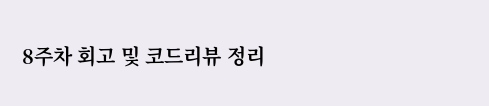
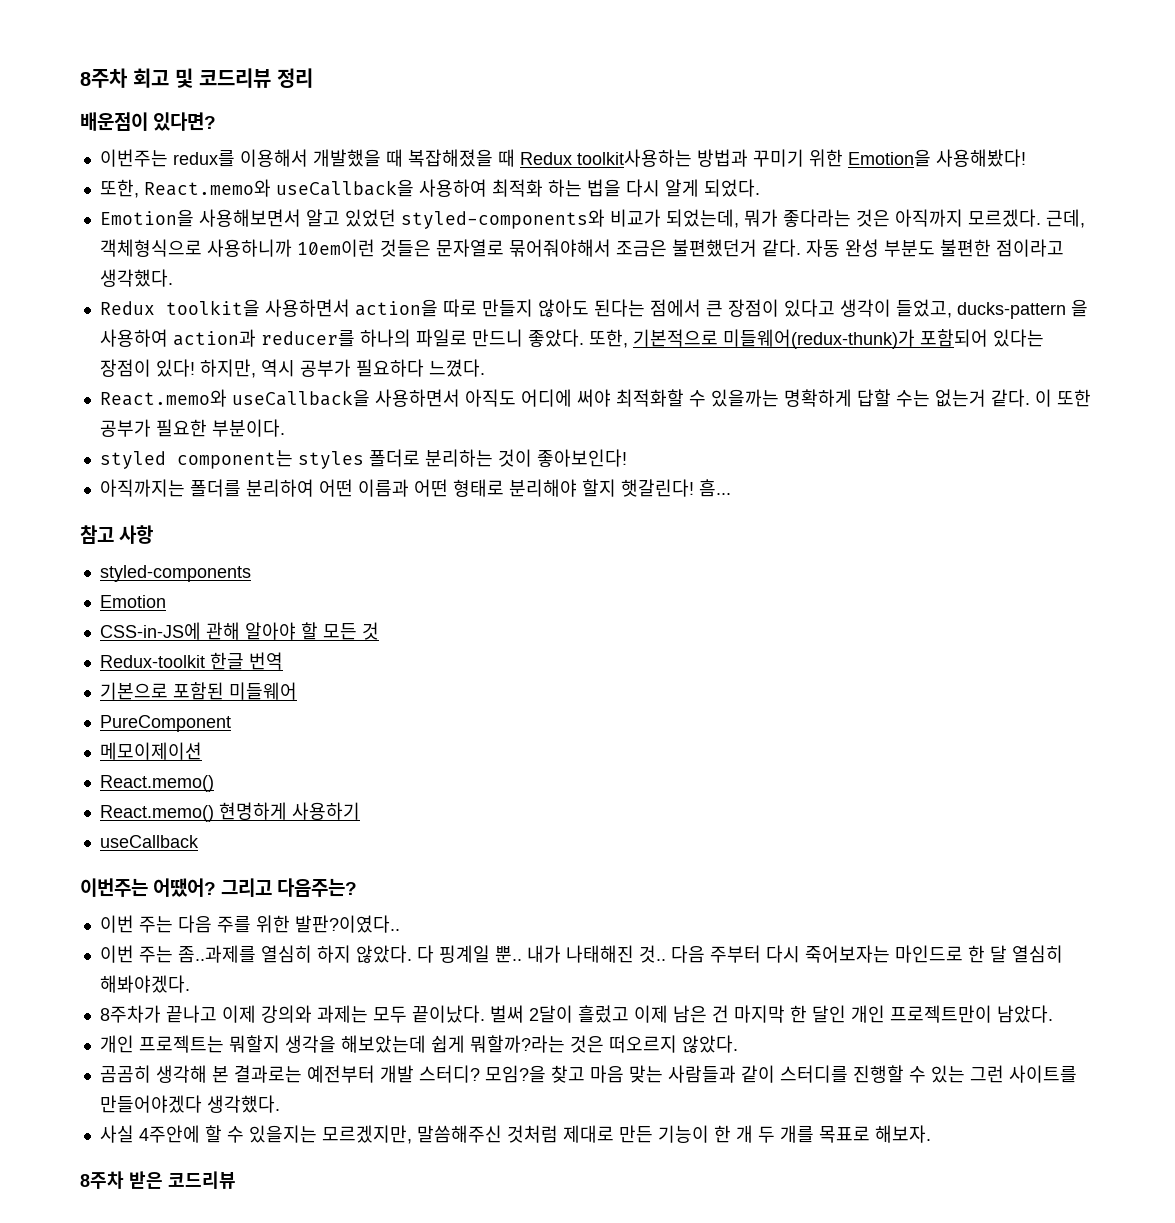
+ 배운점이 있다면?
+ 이번주는 redux를 이용해서 개발했을 때 복잡해졌을 때 Redux toolkit사용하는 방법과 꾸미기 위한 Emotion을 사용해봤다!
+ 또한, React.memo와 useCallback을 사용하여 최적화 하는 법을 다시 알게 되었다.
+ Emotion을 사용해보면서 알고 있었던 styled-components와 비교가 되었는데, 뭐가 좋다라는 것은 아직까지 모르겠다. 근데, 객체형식으로 사용하니까 10em이런 것들은 문자열로 묶어줘야해서 조금은 불편했던거 같다. 자동 완성 부분도 불편한 점이라고 생각했다.
+ Redux toolkit을 사용하면서 action을 따로 만들지 않아도 된다는 점에서 큰 장점이 있다고 생각이 들었고, ducks-pattern 을 사용하여 action과 reducer를 하나의 파일로 만드니 좋았다. 또한, 기본적으로 미들웨어(redux-thunk)가 포함되어 있다는 장점이 있다! 하지만, 역시 공부가 필요하다 느꼈다.
+ React.memo와 useCallback을 사용하면서 아직도 어디에 써야 최적화할 수 있을까는 명확하게 답할 수는 없는거 같다. 이 또한 공부가 필요한 부분이다.
+ styled component는 styles 폴더로 분리하는 것이 좋아보인다!
+ 아직까지는 폴더를 분리하여 어떤 이름과 어떤 형태로 분리해야 할지 햇갈린다! 흠...
+ 참고 사항
+ styled-components
+ Emotion
+ CSS-in-JS에 관해 알아야 할 모든 것
+ Redux-toolkit 한글 번역
+ 기본으로 포함된 미들웨어
+ PureComponent
+ 메모이제이션
+ React.memo()
+ React.memo() 현명하게 사용하기
+ useCallback
+ 이번주는 어땠어? 그리고 다음주는?
+ 이번 주는 다음 주를 위한 발판?이였다..
+ 이번 주는 좀..과제를 열심히 하지 않았다. 다 핑계일 뿐.. 내가 나태해진 것.. 다음 주부터 다시 죽어보자는 마인드로 한 달 열심히 해봐야겠다.
+ 8주차가 끝나고 이제 강의와 과제는 모두 끝이났다. 벌써 2달이 흘렀고 이제 남은 건 마지막 한 달인 개인 프로젝트만이 남았다.
+ 개인 프로젝트는 뭐할지 생각을 해보았는데 쉽게 뭐할까?라는 것은 떠오르지 않았다.
+ 곰곰히 생각해 본 결과로는 예전부터 개발 스터디? 모임?을 찾고 마음 맞는 사람들과 같이 스터디를 진행할 수 있는 그런 사이트를 만들어야겠다 생각했다.
+ 사실 4주안에 할 수 있을지는 모르겠지만, 말씀해주신 것처럼 제대로 만든 기능이 한 개 두 개를 목표로 해보자.
+ 8주차 받은 코드리뷰

